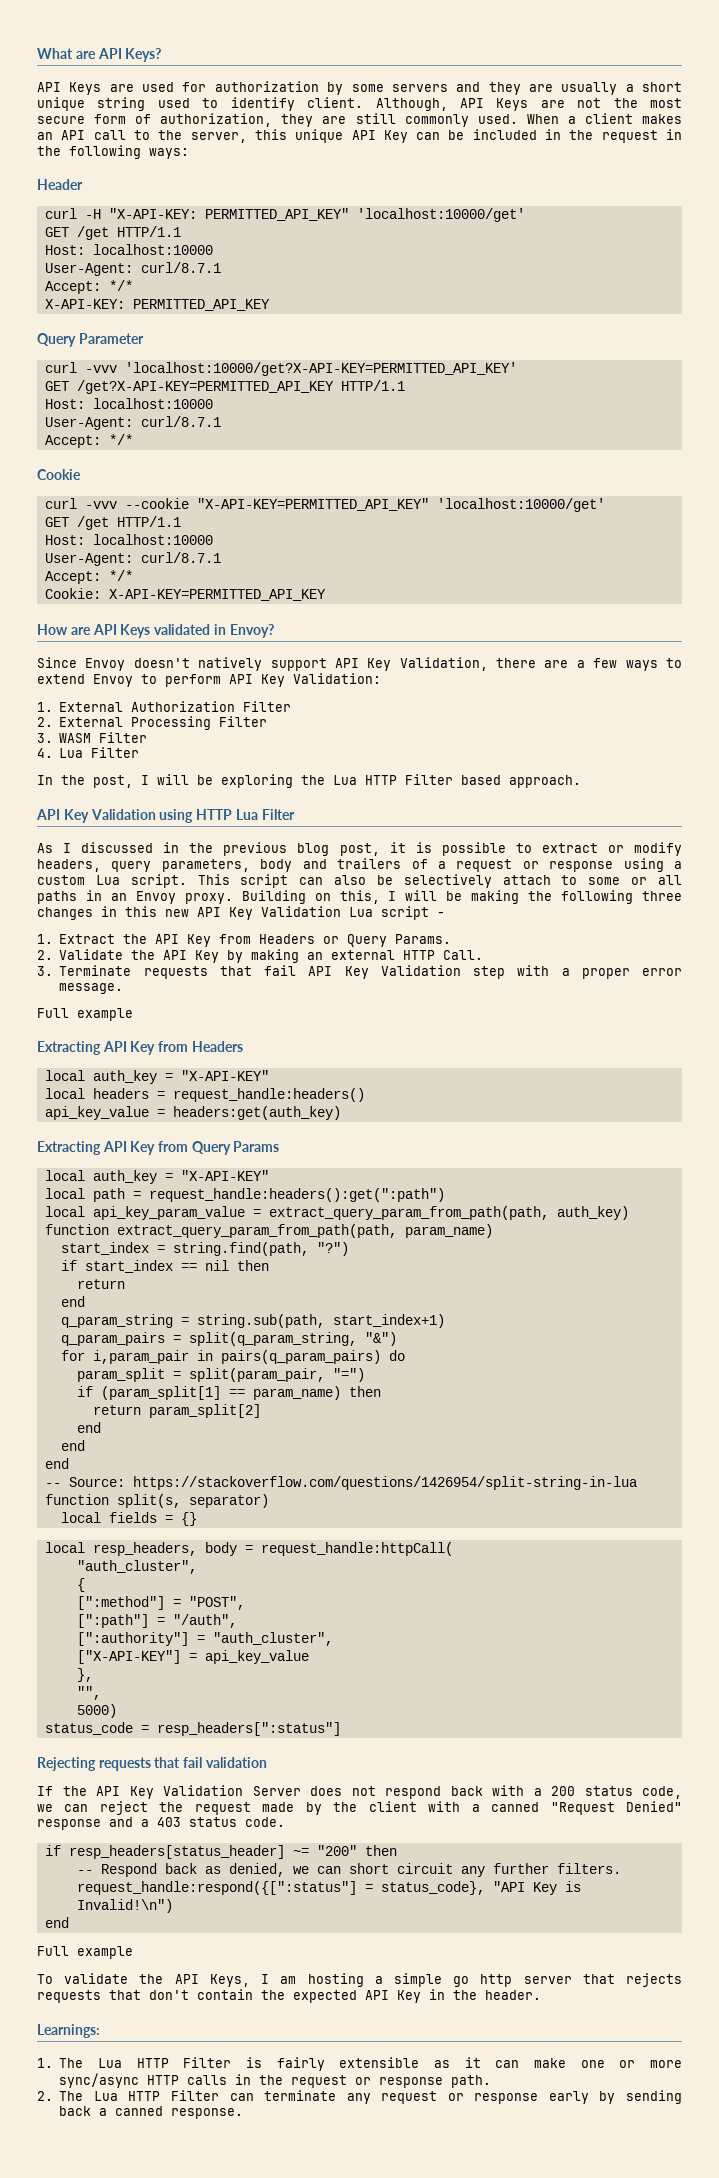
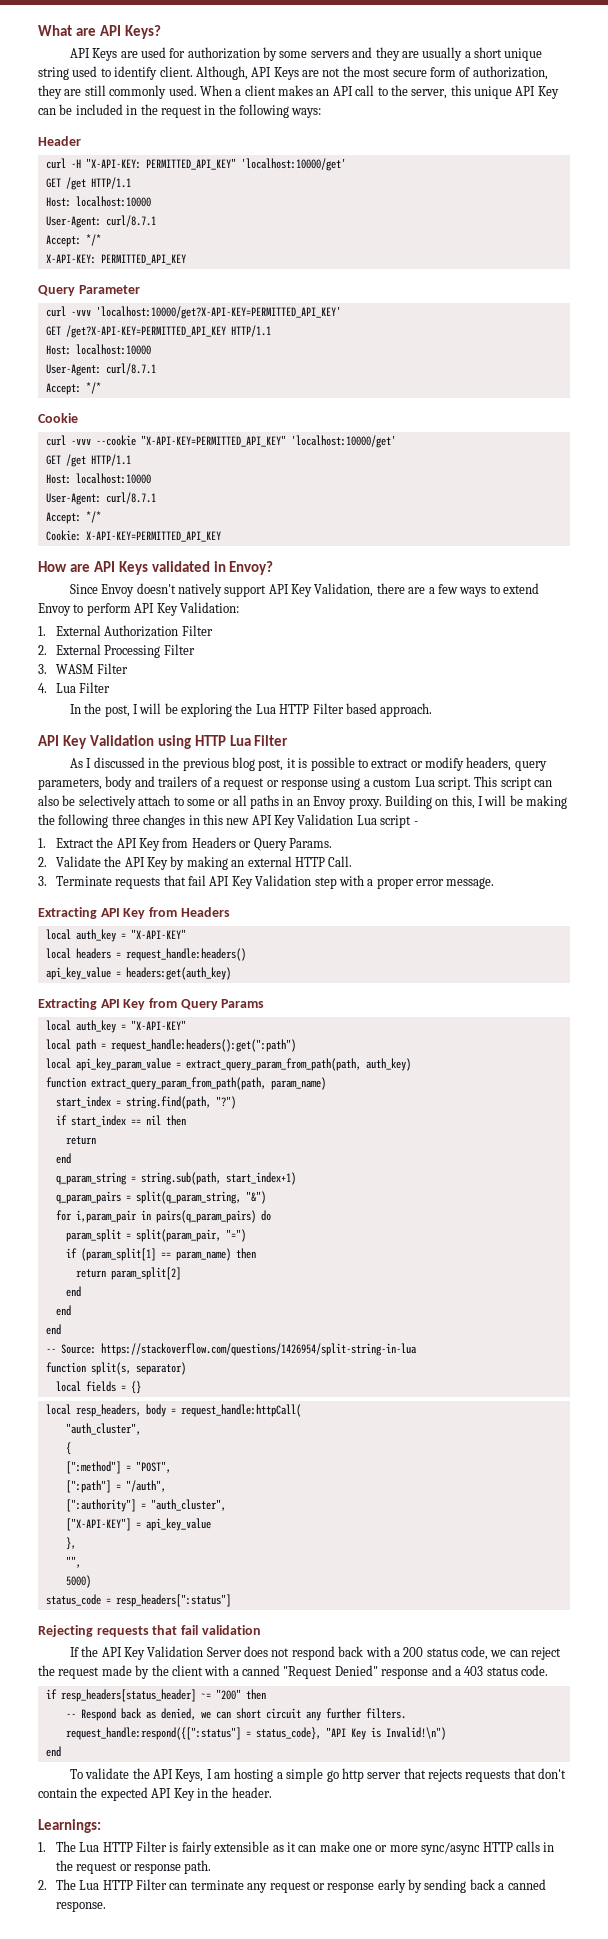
  3. Terminate requests that fail API Key Validation step with a proper error message.
- Full example
  request_handle:respond({[":status"] = status_code}, "API Key is Invalid!\n")
  end
- Full example

